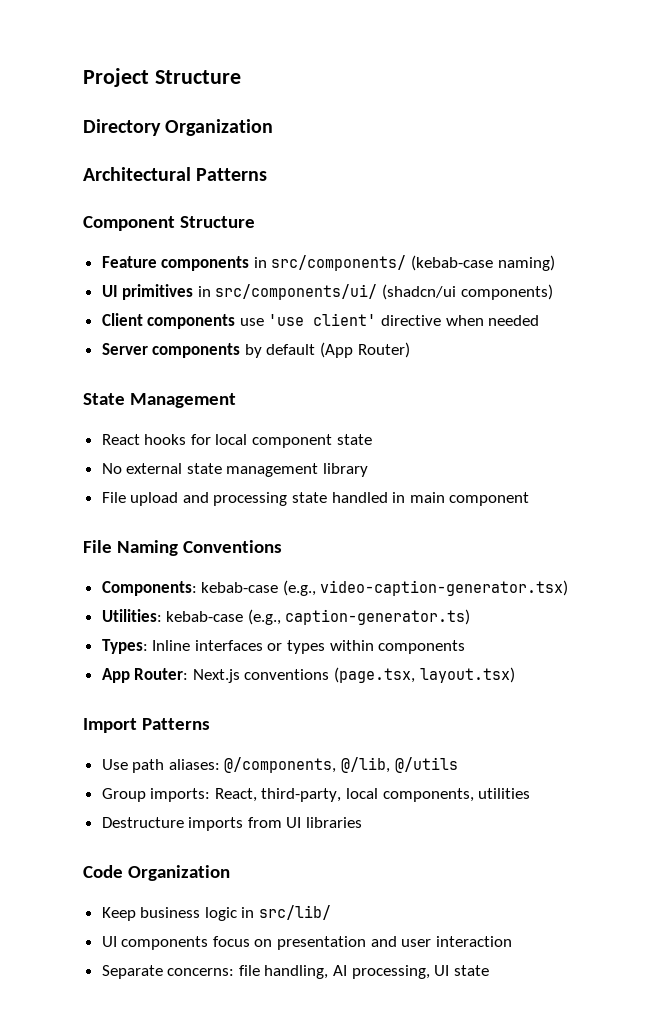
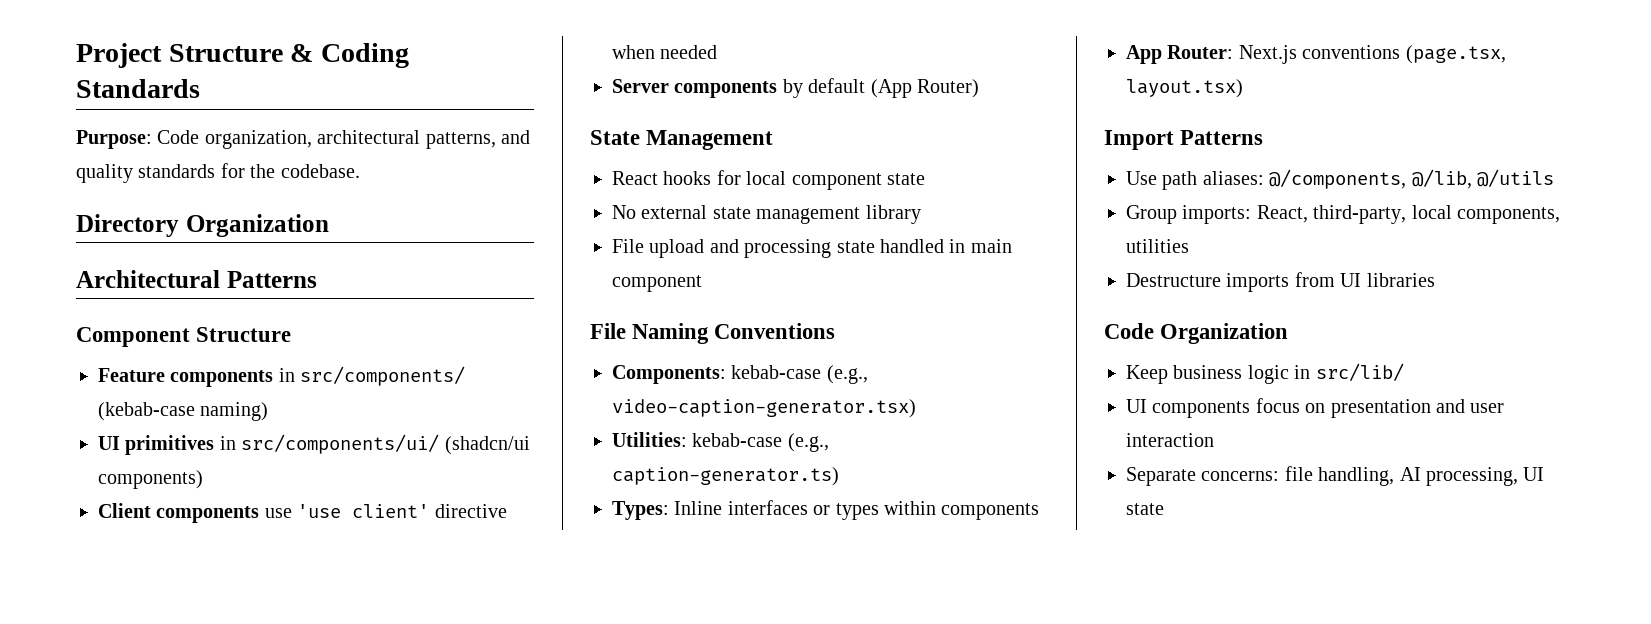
- Project Structure
+ Project Structure & Coding Standards
+ Purpose: Code organization, architectural patterns, and quality standards for the codebase.

